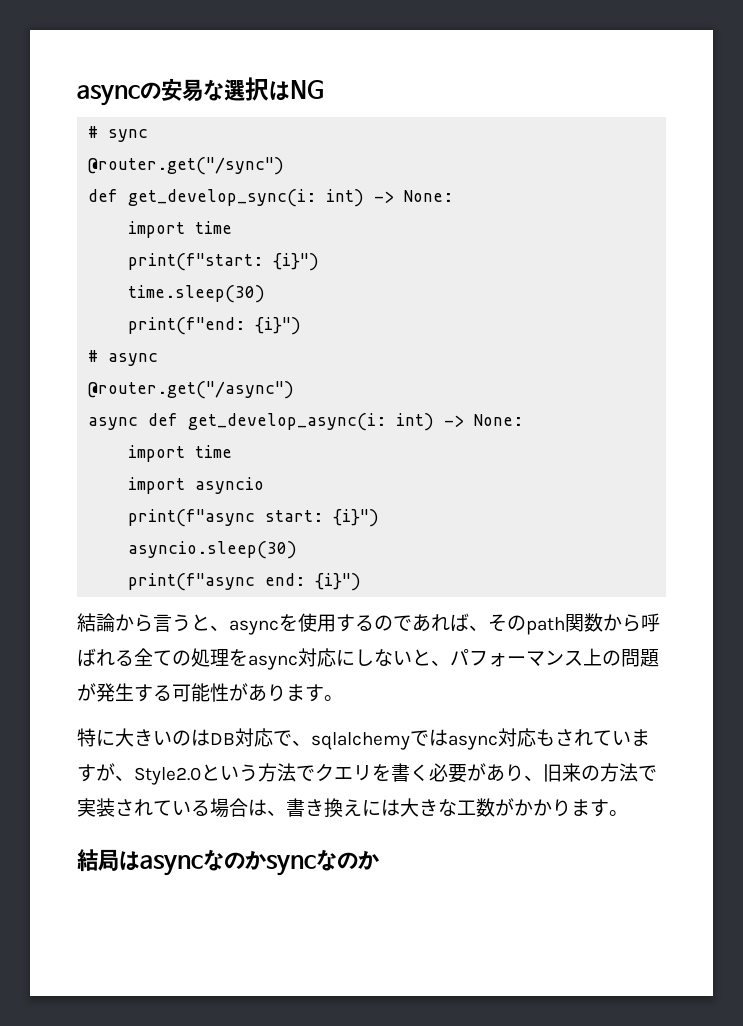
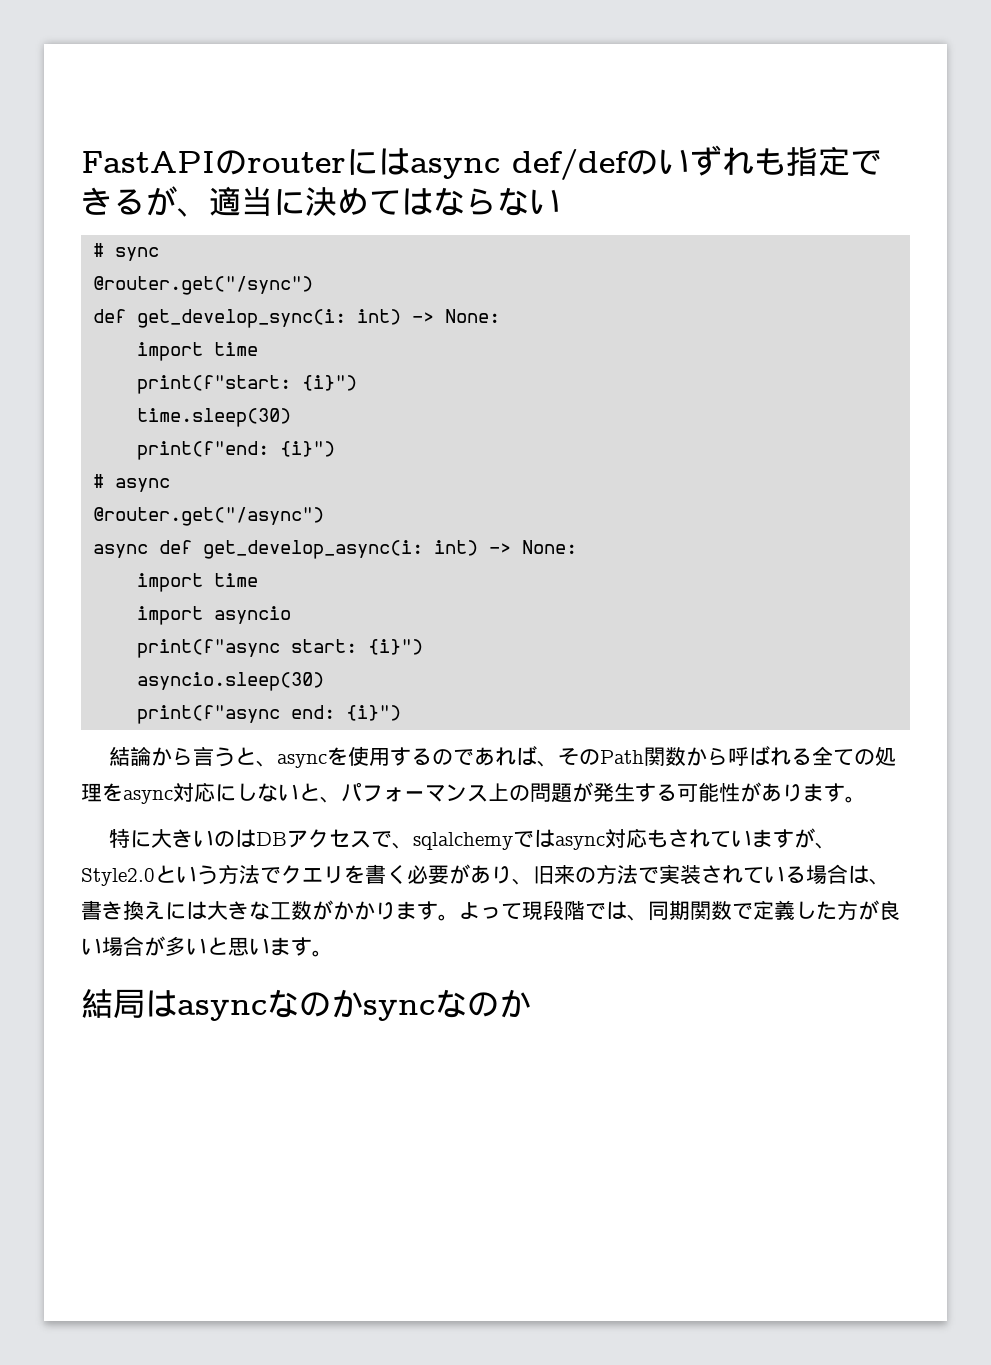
- asyncの安易な選択はNG
+ FastAPIのrouterにはasync def/defのいずれも指定できるが、適当に決めてはならない
- 結論から言うと、asyncを使用するのであれば、そのpath関数から呼ばれる全ての処理をasync対応にしないと、パフォーマンス上の問題が発生する可能性があります。
+ 結論から言うと、asyncを使用するのであれば、そのPath関数から呼ばれる全ての処理をasync対応にしないと、パフォーマンス上の問題が発生する可能性があります。
- 特に大きいのはDB対応で、sqlalchemyではasync対応もされていますが、Style2.0という方法でクエリを書く必要があり、旧来の方法で実装されている場合は、書き換えには大きな工数がかかります。
+ 特に大きいのはDBアクセスで、sqlalchemyではasync対応もされていますが、Style2.0という方法でクエリを書く必要があり、旧来の方法で実装されている場合は、書き換えには大きな工数がかかります。よって現段階では、同期関数で定義した方が良い場合が多いと思います。

